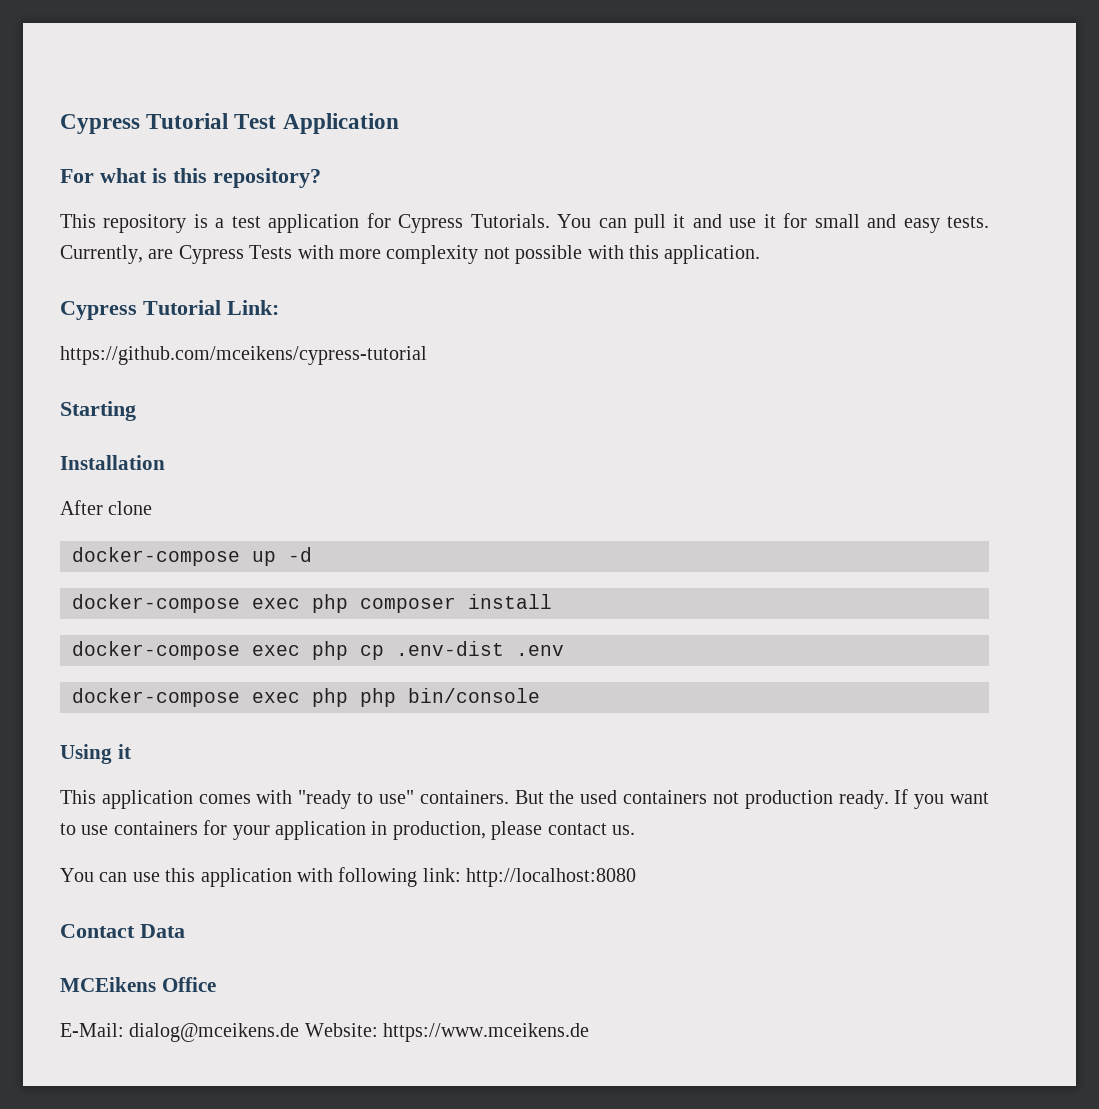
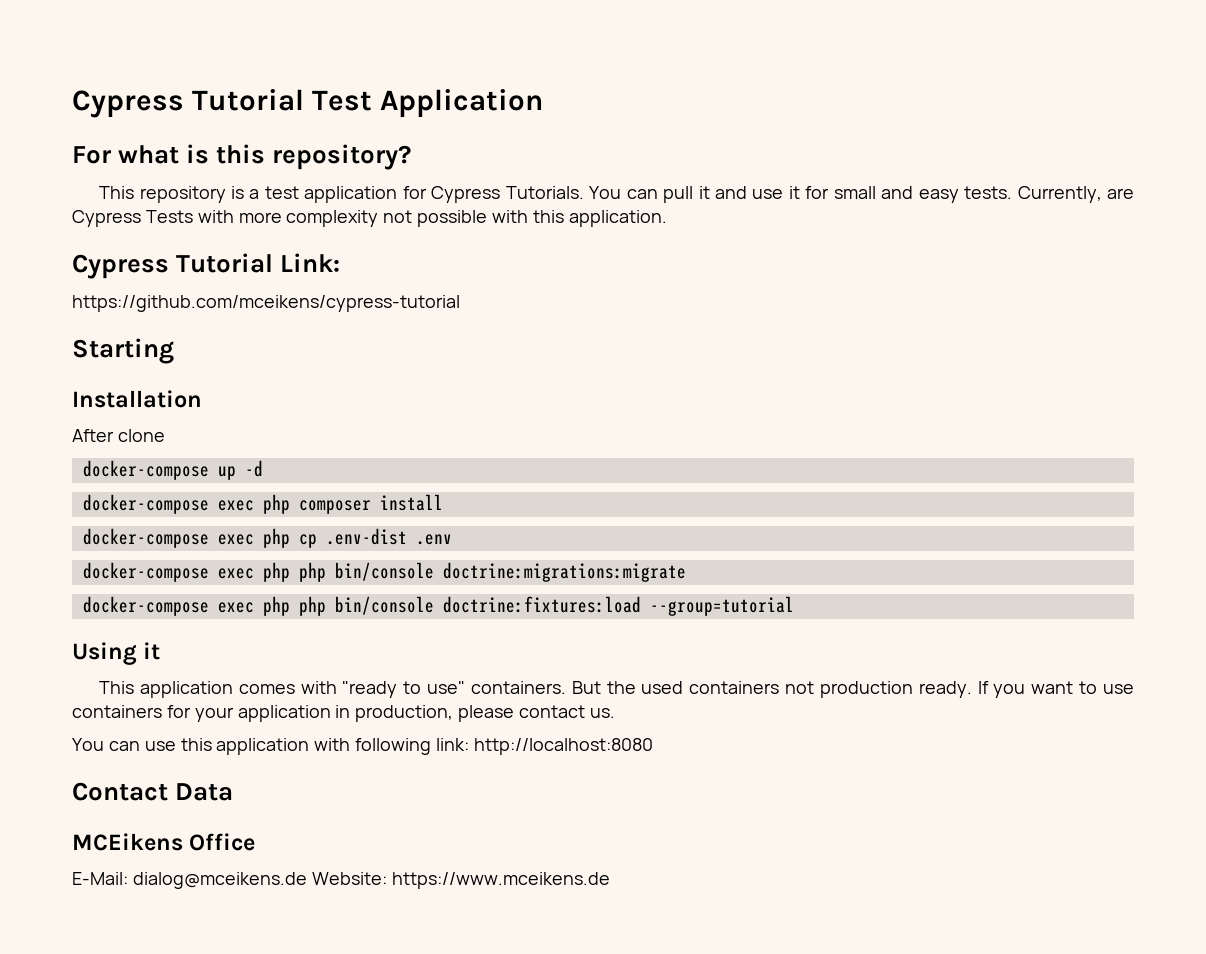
- docker-compose exec php php bin/console
+ docker-compose exec php php bin/console doctrine:migrations:migrate
+ docker-compose exec php php bin/console doctrine:fixtures:load --group=tutorial

